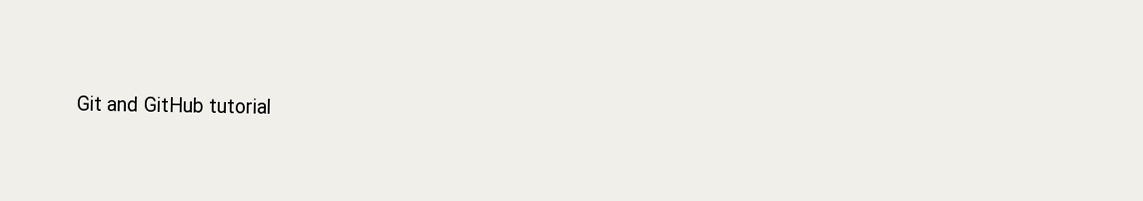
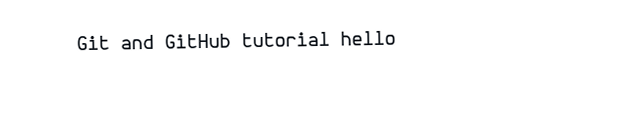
- Git and GitHub tutorial
+ Git and GitHub tutorial hello

